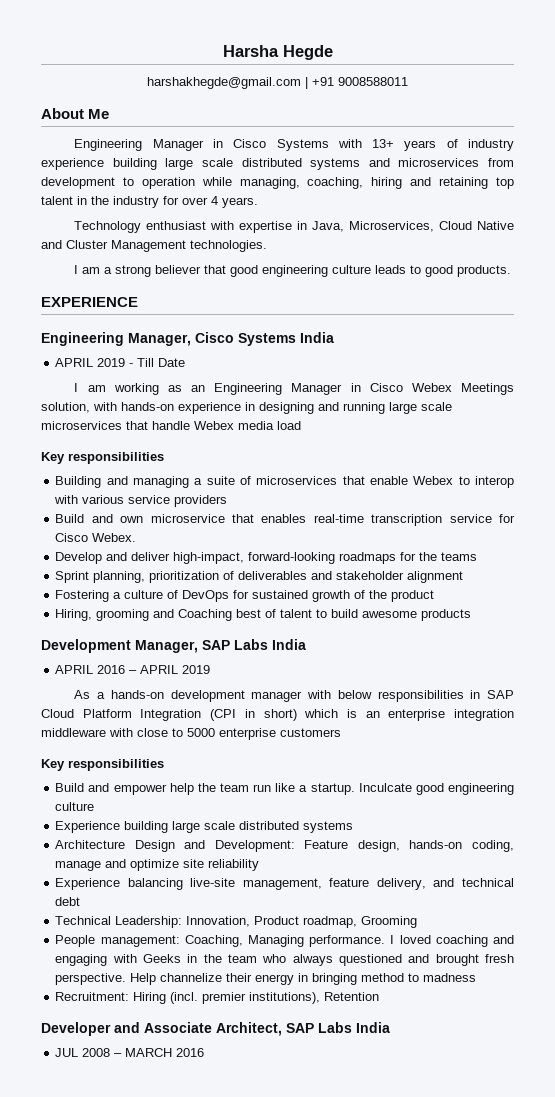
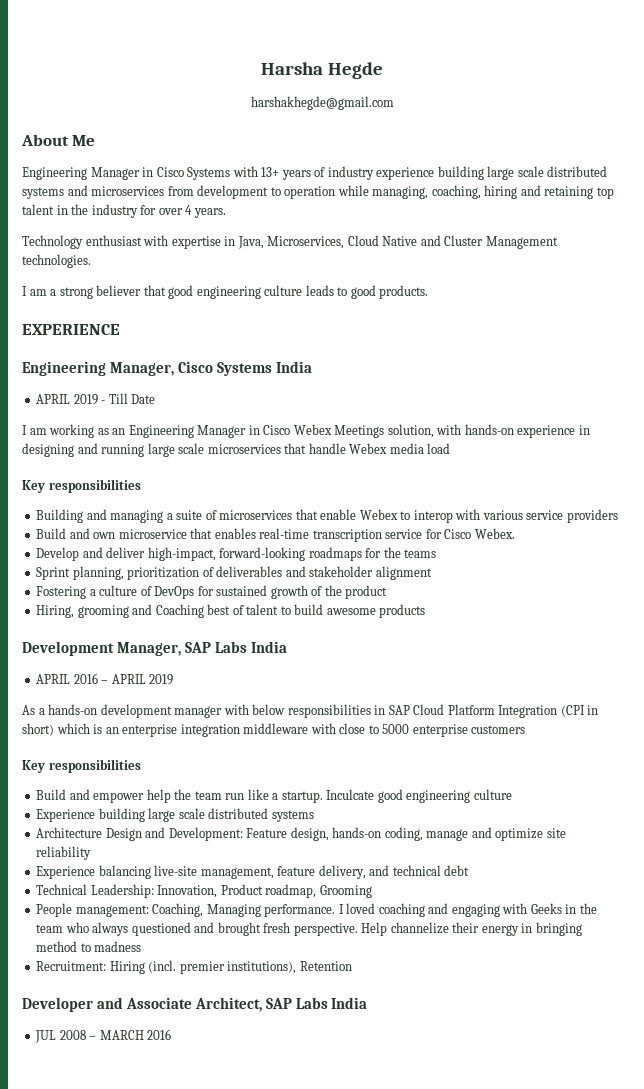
- harshakhegde@gmail.com | +91 9008588011
+ harshakhegde@gmail.com

